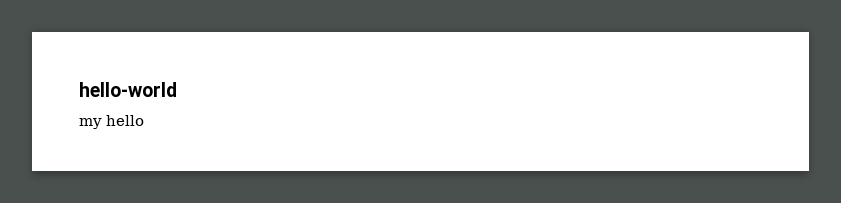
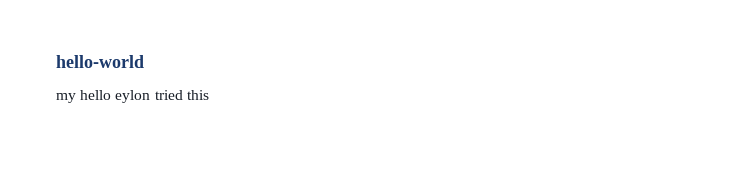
- my hello
+ my hello eylon tried this

